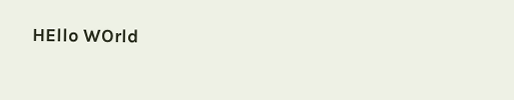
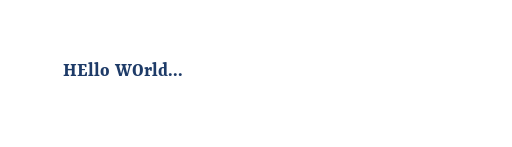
- HEllo WOrld
+ HEllo WOrld...

